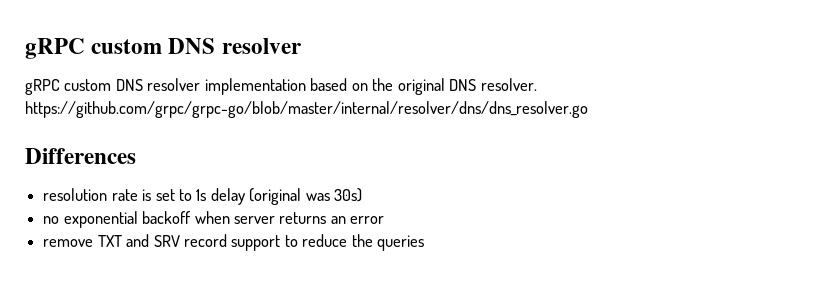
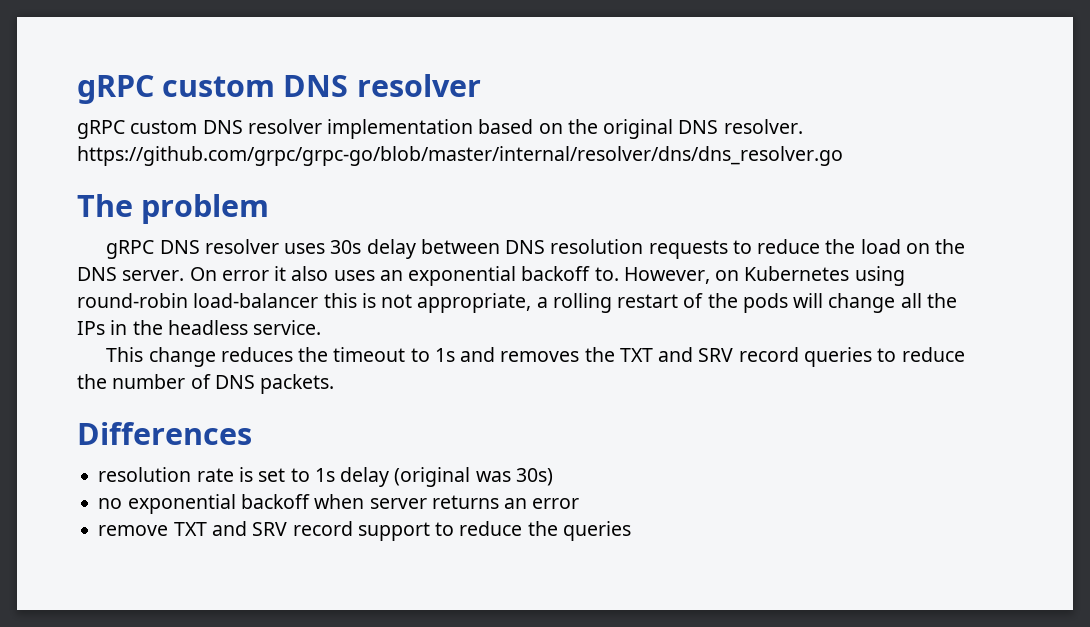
+ The problem
+ gRPC DNS resolver uses 30s delay between DNS resolution requests to reduce the load on the DNS server. On error it also uses an exponential backoff to. However, on Kubernetes using round-robin load-balancer this is not appropriate, a rolling restart of the pods will change all the IPs in the headless service.
+ This change reduces the timeout to 1s and removes the TXT and SRV record queries to reduce the number of DNS packets.

